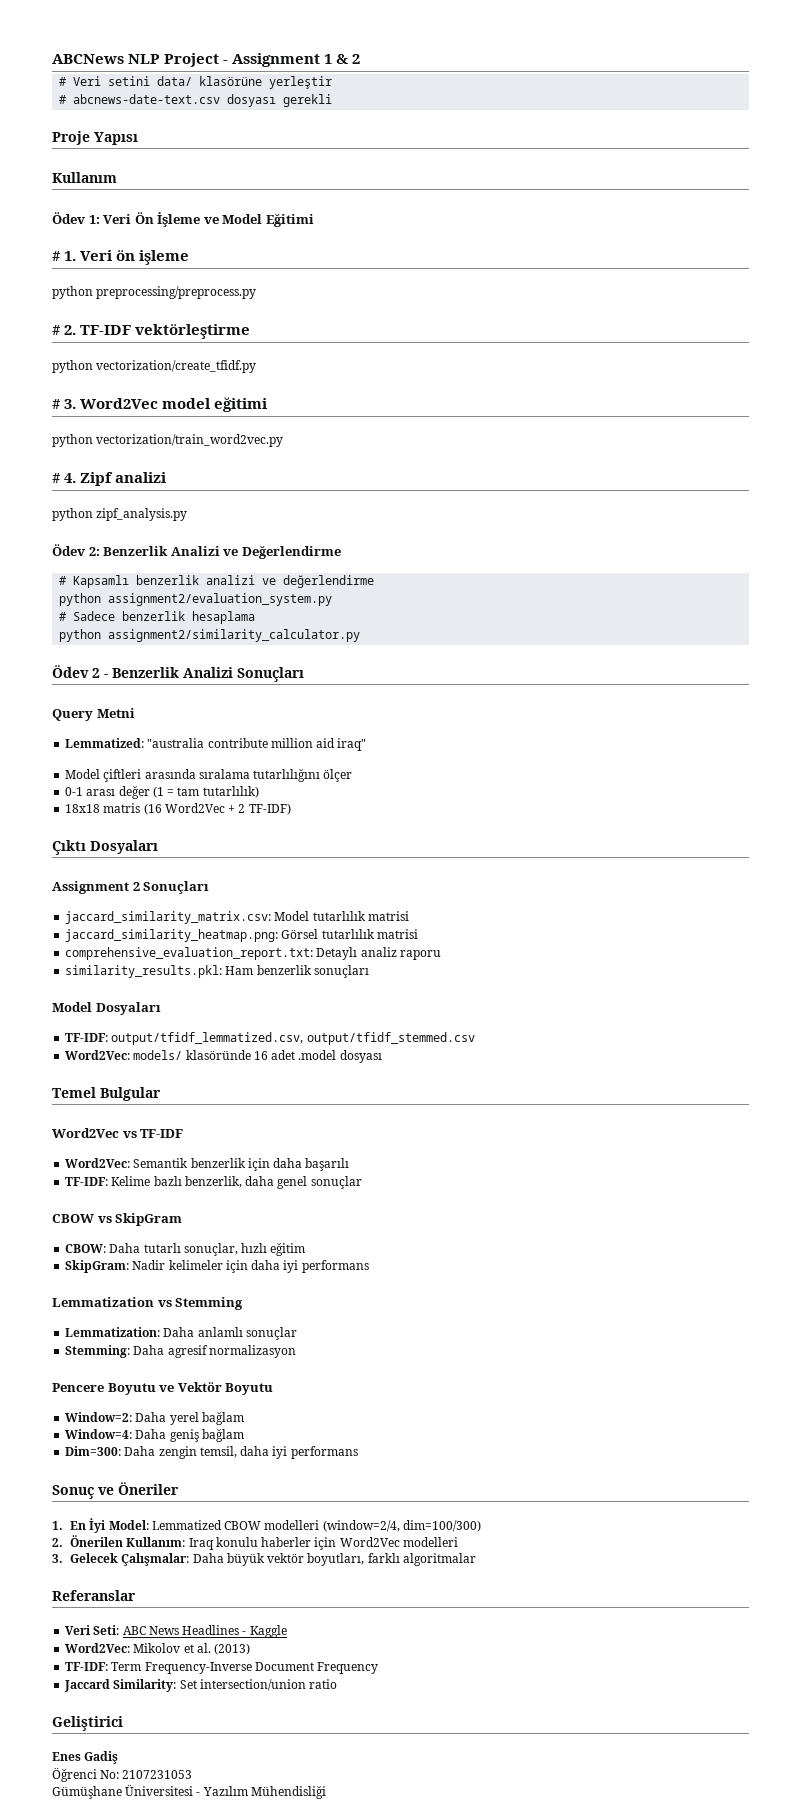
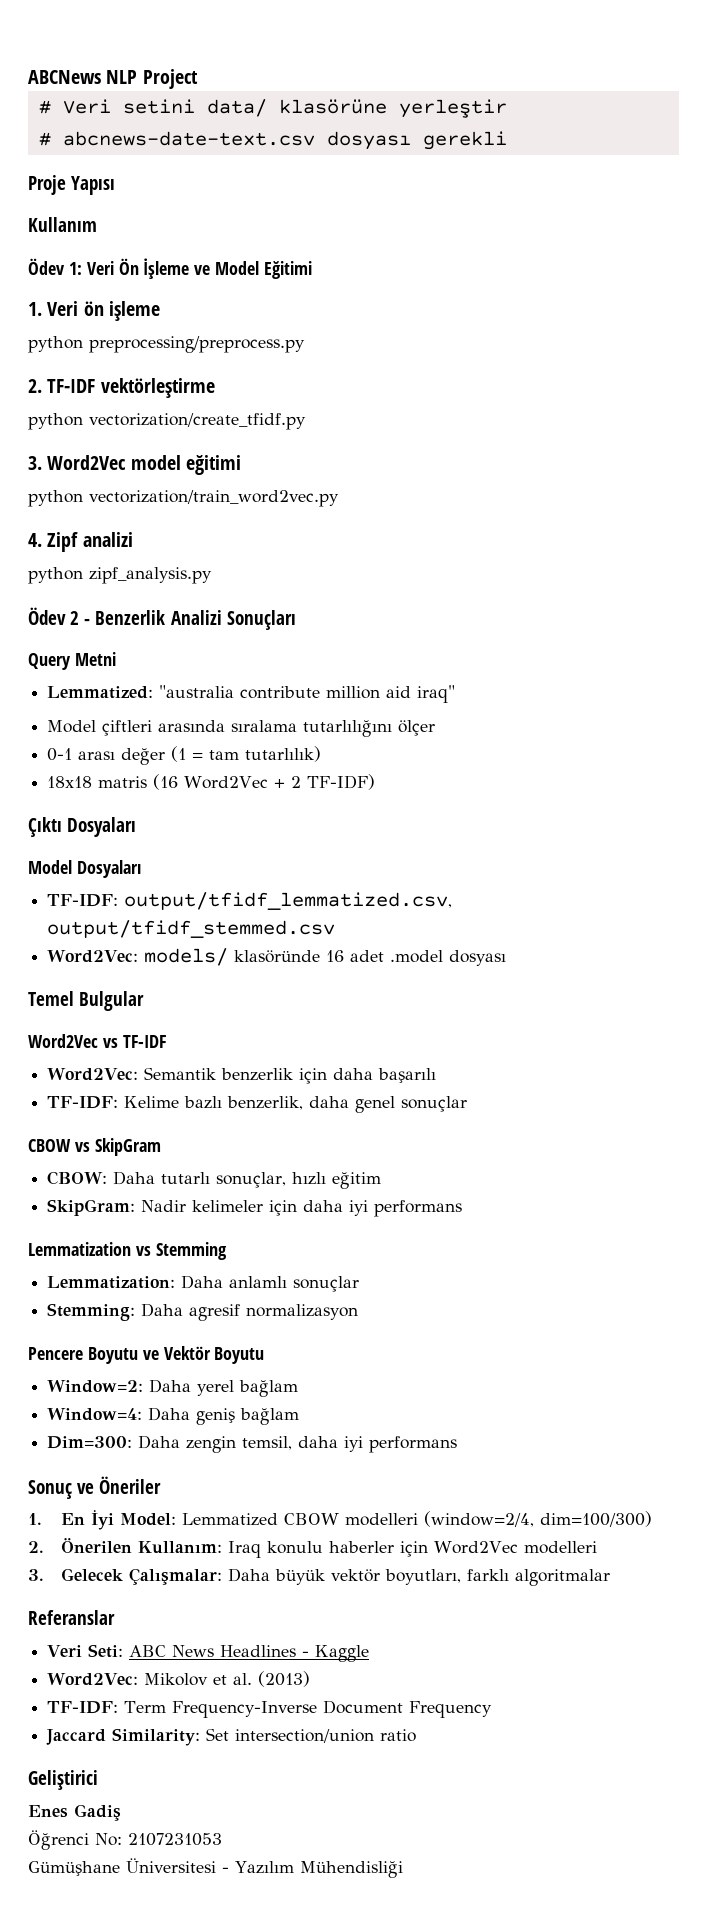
- ABCNews NLP Project - Assignment 1 & 2
+ ABCNews NLP Project
- # 1. Veri ön işleme
+ 1. Veri ön işleme
- # 2. TF-IDF vektörleştirme
+ 2. TF-IDF vektörleştirme
- # 3. Word2Vec model eğitimi
+ 3. Word2Vec model eğitimi
- # 4. Zipf analizi
+ 4. Zipf analizi
- Ödev 2: Benzerlik Analizi ve Değerlendirme
- # Kapsamlı benzerlik analizi ve değerlendirme
- python assignment2/evaluation_system.py
- # Sadece benzerlik hesaplama
- python assignment2/similarity_calculator.py
- Assignment 2 Sonuçları
- jaccard_similarity_matrix.csv: Model tutarlılık matrisi
- jaccard_similarity_heatmap.png: Görsel tutarlılık matrisi
- comprehensive_evaluation_report.txt: Detaylı analiz raporu
- similarity_results.pkl: Ham benzerlik sonuçları

